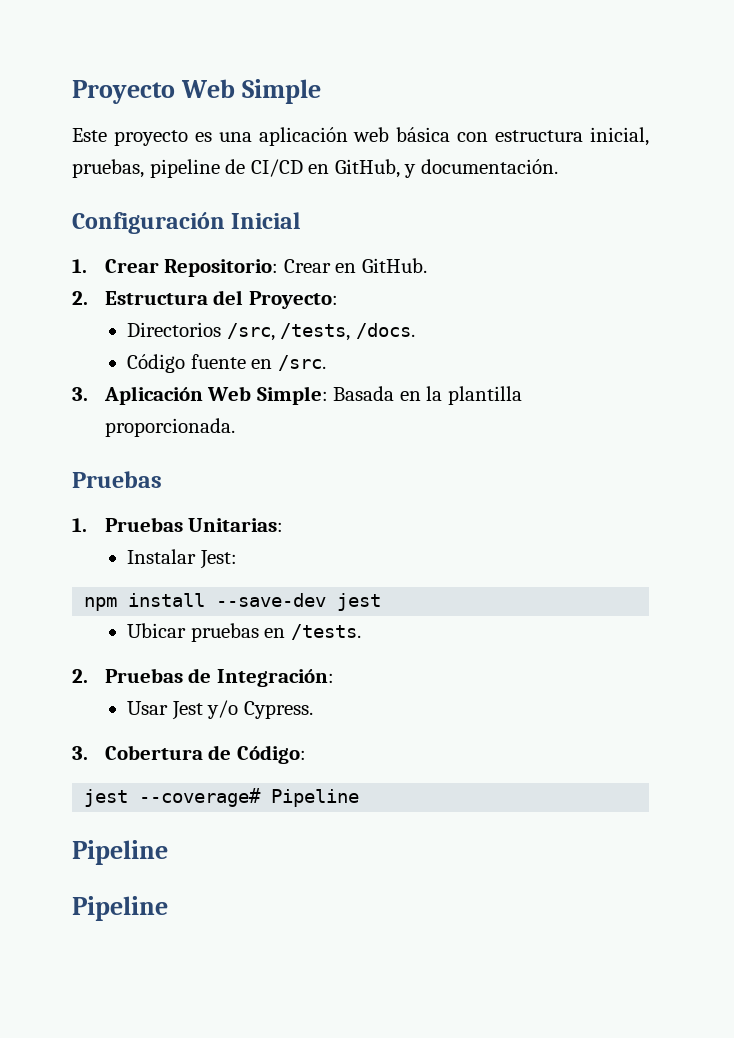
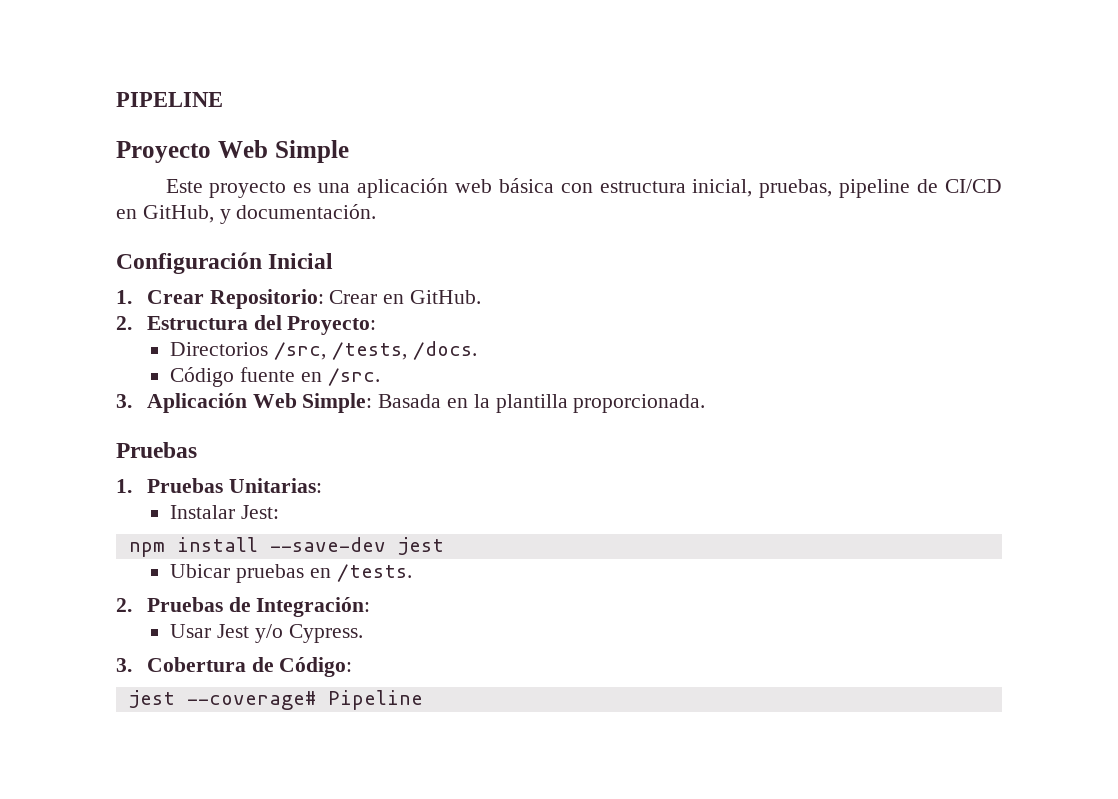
+ PIPELINE
  jest --coverage# Pipeline
- Pipeline
- Pipeline

